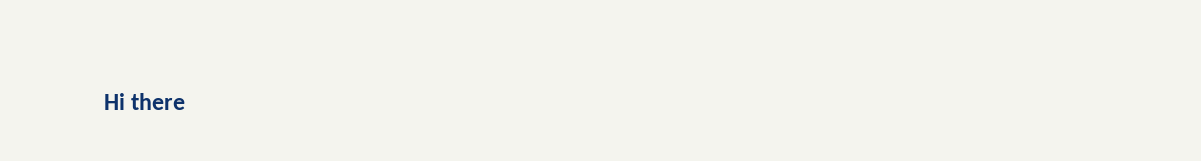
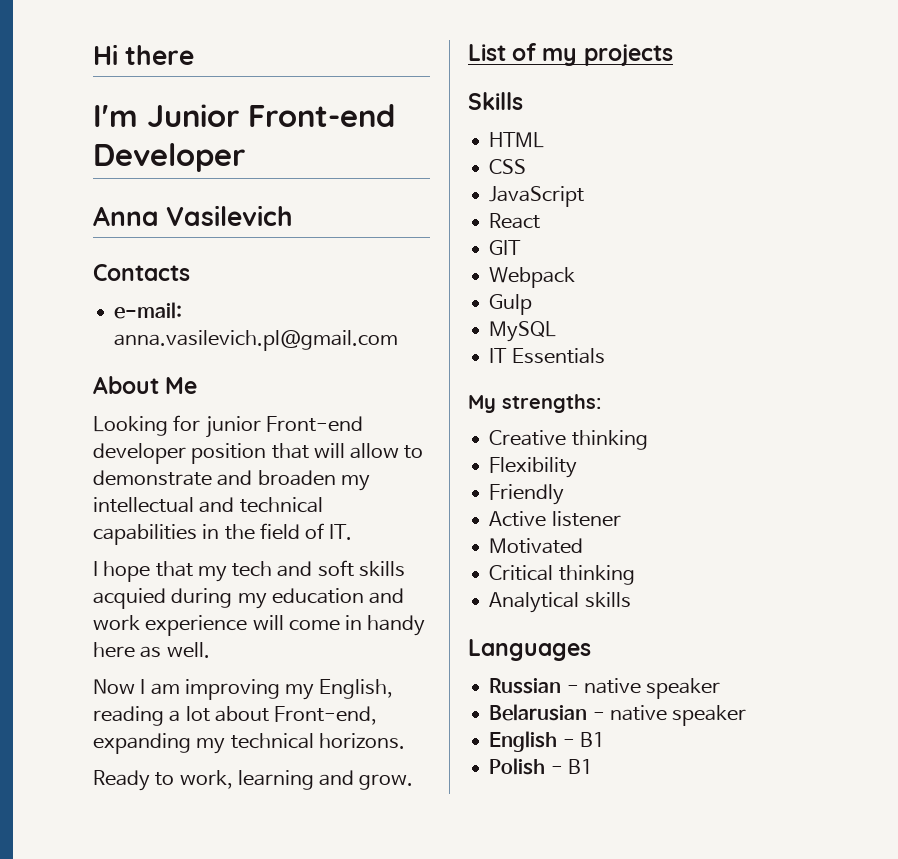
+ I'm Junior Front-end Developer
+ Anna Vasilevich
+ Contacts
+ e-mail: anna.vasilevich.pl@gmail.com
+ About Me
+ Looking for junior Front-end developer position that will allow to demonstrate and broaden my intellectual and technical capabilities in the field of IT.
+ I hope that my tech and soft skills acquied during my education and work experience will come in handy here as well.
+ Now I am improving my English, reading a lot about Front-end, expanding my technical horizons.
+ Ready to work, learning and grow.
+ List of my projects
+ Skills
+ HTML
+ CSS
+ JavaScript
+ React
+ GIT
+ Webpack
+ Gulp
+ MySQL
+ IT Essentials
+ My strengths:
+ Creative thinking
+ Flexibility
+ Friendly
+ Active listener
+ Motivated
+ Critical thinking
+ Analytical skills
+ Languages
+ Russian - native speaker
+ Belarusian - native speaker
+ English - B1
+ Polish - B1

